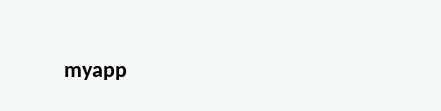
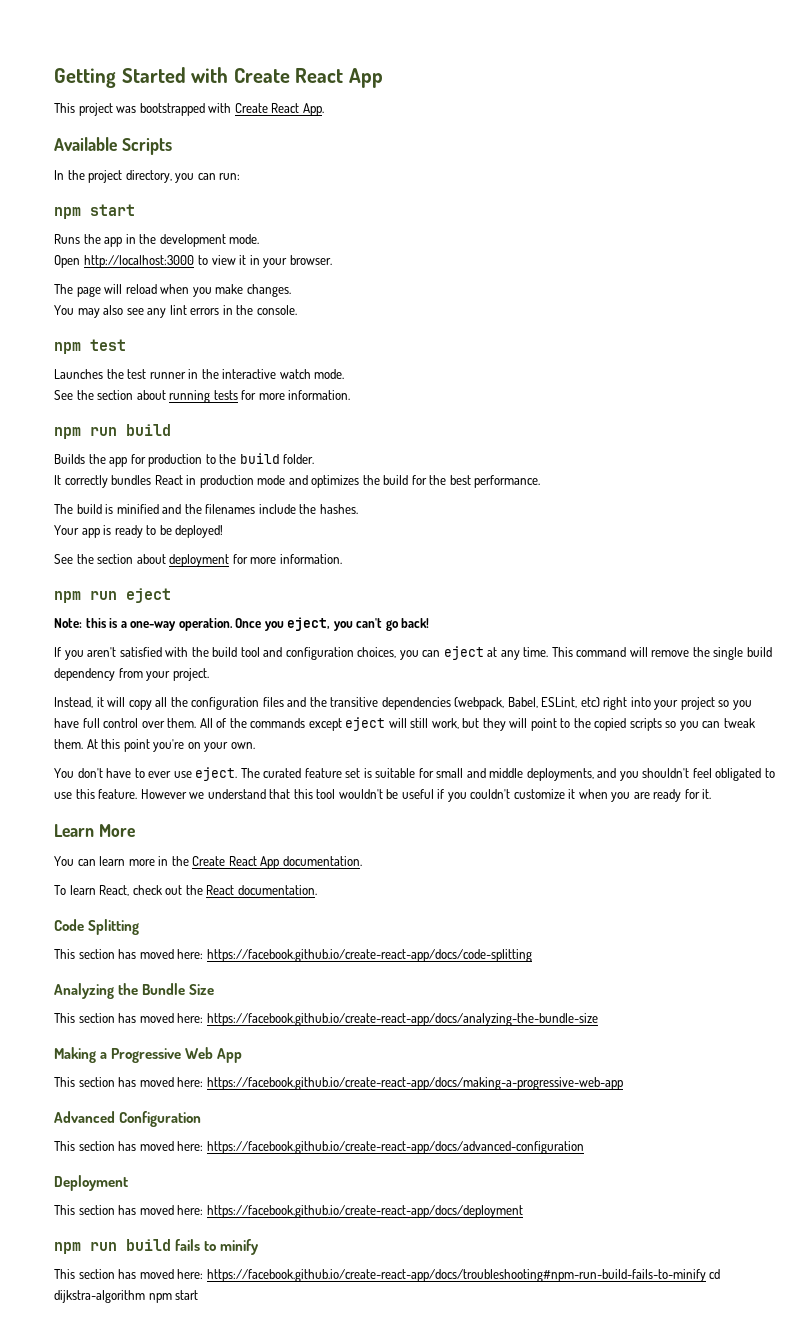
- myapp
+ Getting Started with Create React App
+ This project was bootstrapped with Create React App.
+ Available Scripts
+ In the project directory, you can run:
+ npm start
+ Runs the app in the development mode.
+ Open http://localhost:3000 to view it in your browser.
+ The page will reload when you make changes.
+ You may also see any lint errors in the console.
+ npm test
+ Launches the test runner in the interactive watch mode.
+ See the section about running tests for more information.
+ npm run build
+ Builds the app for production to the build folder.
+ It correctly bundles React in production mode and optimizes the build for the best performance.
+ The build is minified and the filenames include the hashes.
+ Your app is ready to be deployed!
+ See the section about deployment for more information.
+ npm run eject
+ Note: this is a one-way operation. Once you eject, you can't go back!
+ If you aren't satisfied with the build tool and configuration choices, you can eject at any time. This command will remove the single build dependency from your project.
+ Instead, it will copy all the configuration files and the transitive dependencies (webpack, Babel, ESLint, etc) right into your project so you have full control over them. All of the commands except eject will still work, but they will point to the copied scripts so you can tweak them. At this point you're on your own.
+ You don't have to ever use eject. The curated feature set is suitable for small and middle deployments, and you shouldn't feel obligated to use this feature. However we understand that this tool wouldn't be useful if you couldn't customize it when you are ready for it.
+ Learn More
+ You can learn more in the Create React App documentation.
+ To learn React, check out the React documentation.
+ Code Splitting
+ This section has moved here: https://facebook.github.io/create-react-app/docs/code-splitting
+ Analyzing the Bundle Size
+ This section has moved here: https://facebook.github.io/create-react-app/docs/analyzing-the-bundle-size
+ Making a Progressive Web App
+ This section has moved here: https://facebook.github.io/create-react-app/docs/making-a-progressive-web-app
+ Advanced Configuration
+ This section has moved here: https://facebook.github.io/create-react-app/docs/advanced-configuration
+ Deployment
+ This section has moved here: https://facebook.github.io/create-react-app/docs/deployment
+ npm run build fails to minify
+ This section has moved here: https://facebook.github.io/create-react-app/docs/troubleshooting#npm-run-build-fails-to-minify cd dijkstra-algorithm npm start

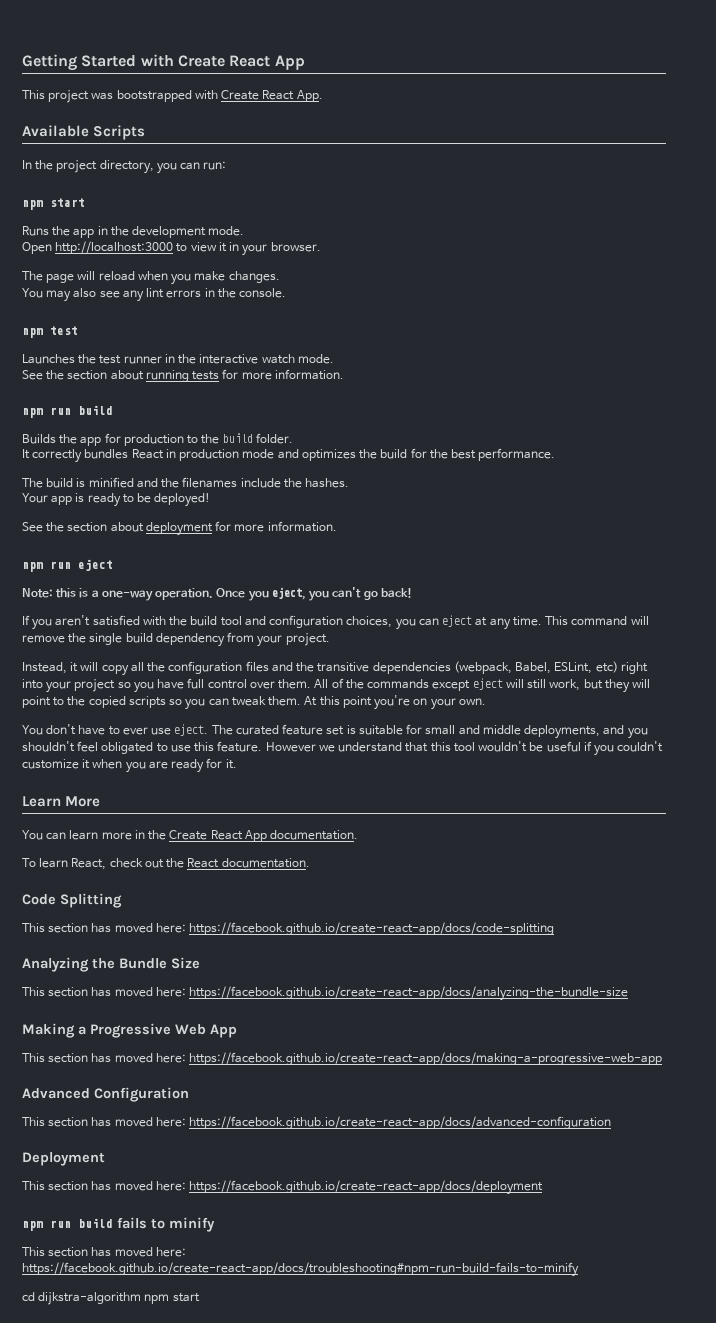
- This section has moved here: https://facebook.github.io/create-react-app/docs/troubleshooting#npm-run-build-fails-to-minify cd dijkstra-algorithm npm start
+ This section has moved here: https://facebook.github.io/create-react-app/docs/troubleshooting#npm-run-build-fails-to-minify
+ cd dijkstra-algorithm npm start

